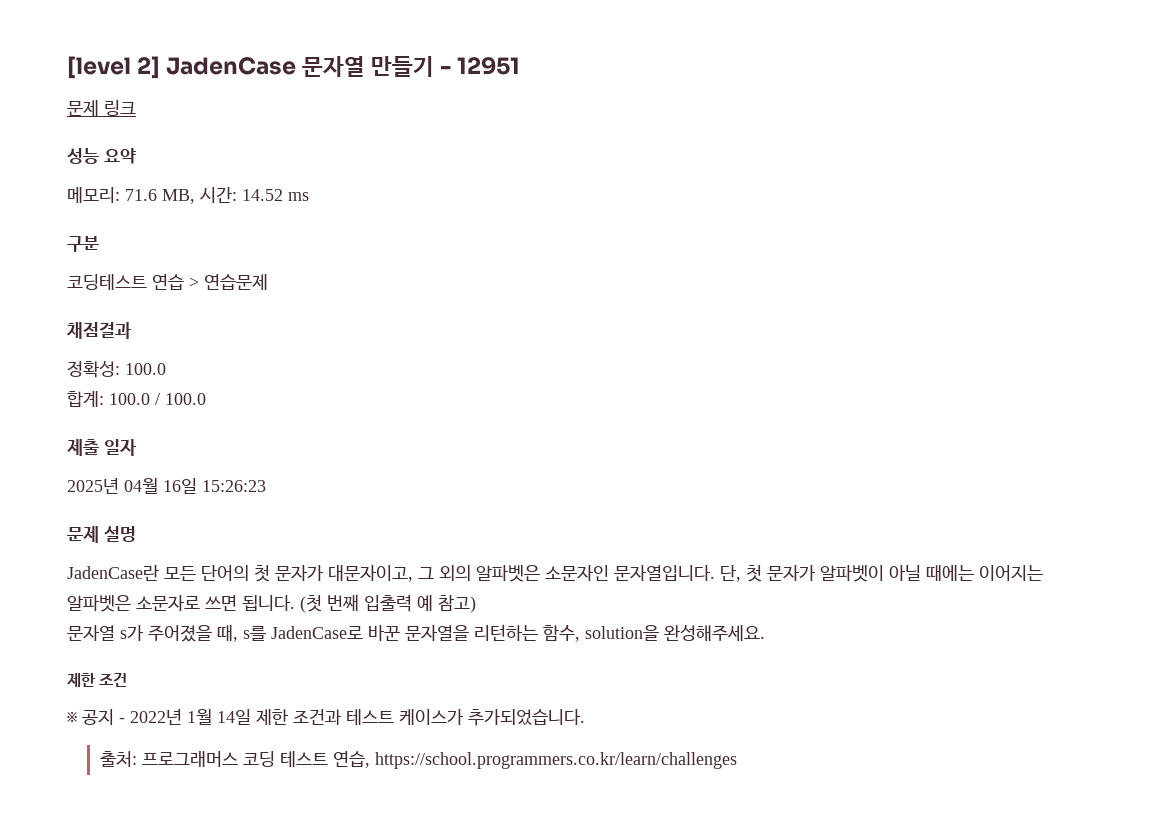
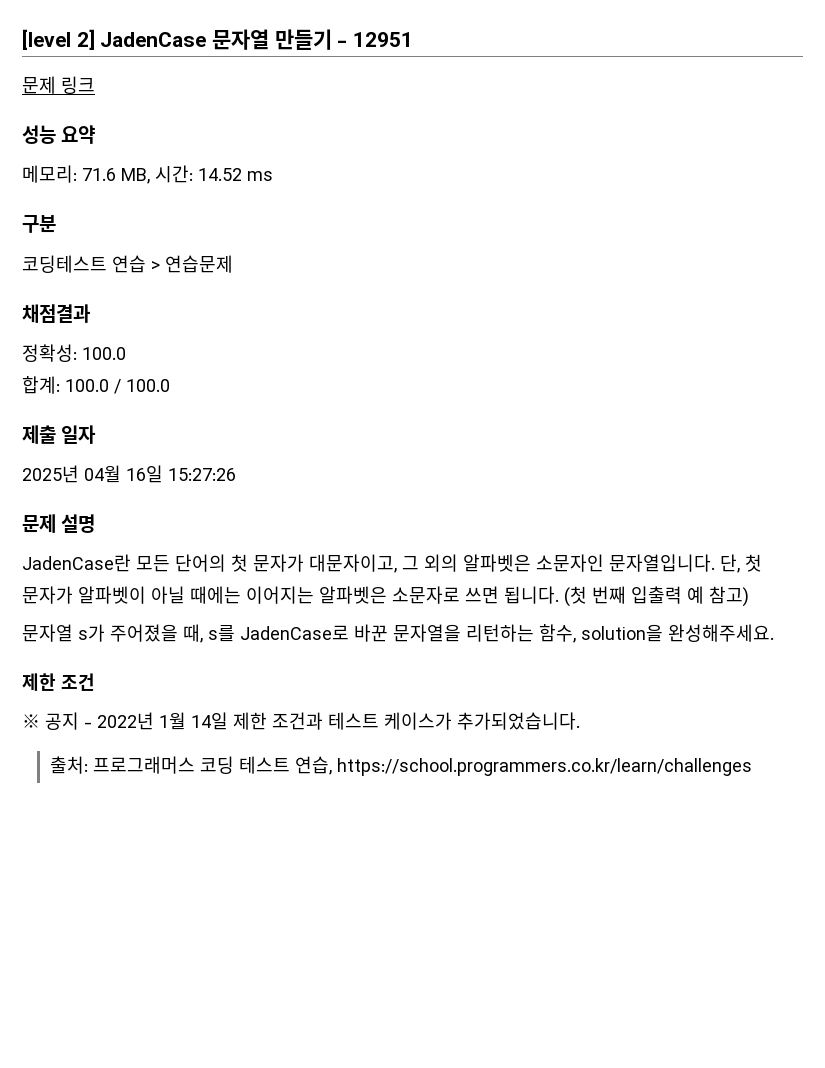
- 2025년 04월 16일 15:26:23
+ 2025년 04월 16일 15:27:26

